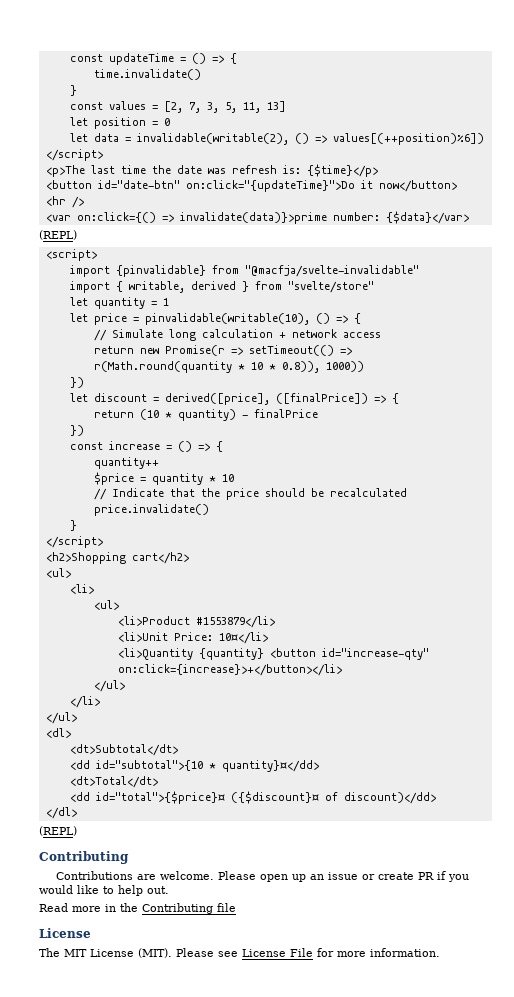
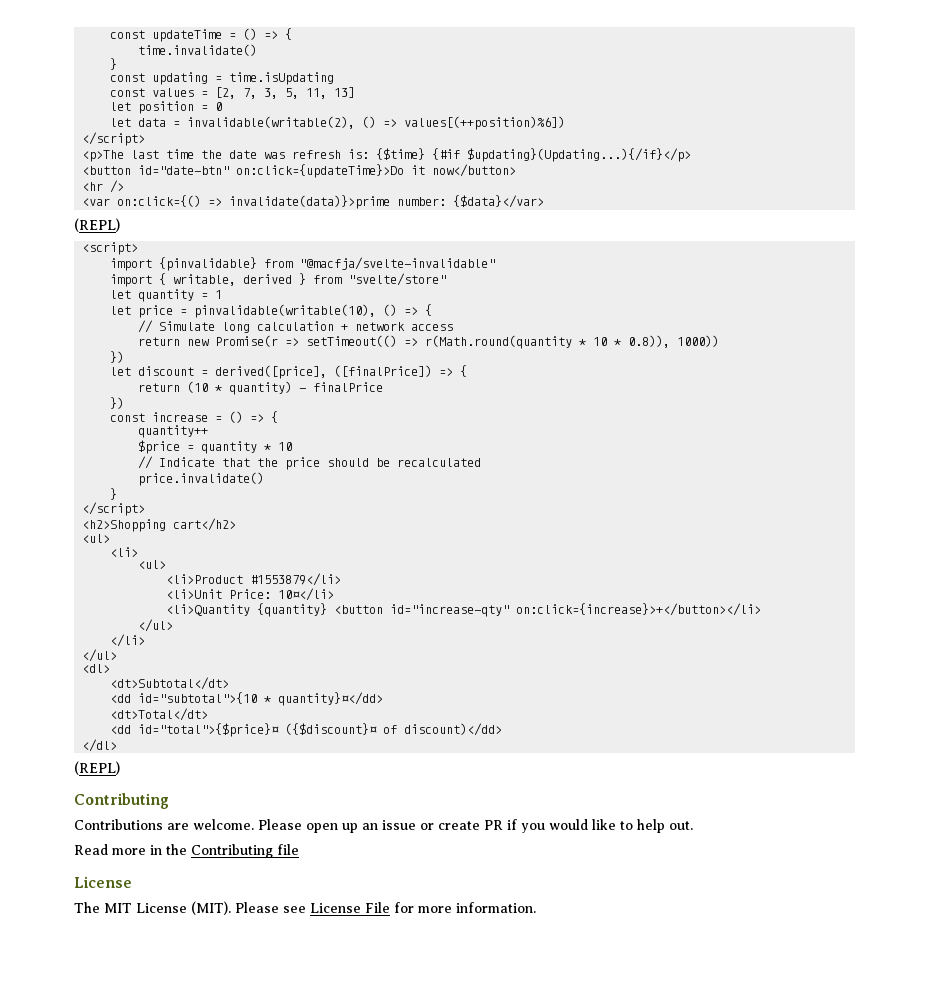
+ const updating = time.isUpdating
- <p>The last time the date was refresh is: {$time}</p>
+ <p>The last time the date was refresh is: {$time} {#if $updating}(Updating...){/if}</p>
- <button id="date-btn" on:click="{updateTime}">Do it now</button>
+ <button id="date-btn" on:click={updateTime}>Do it now</button>

